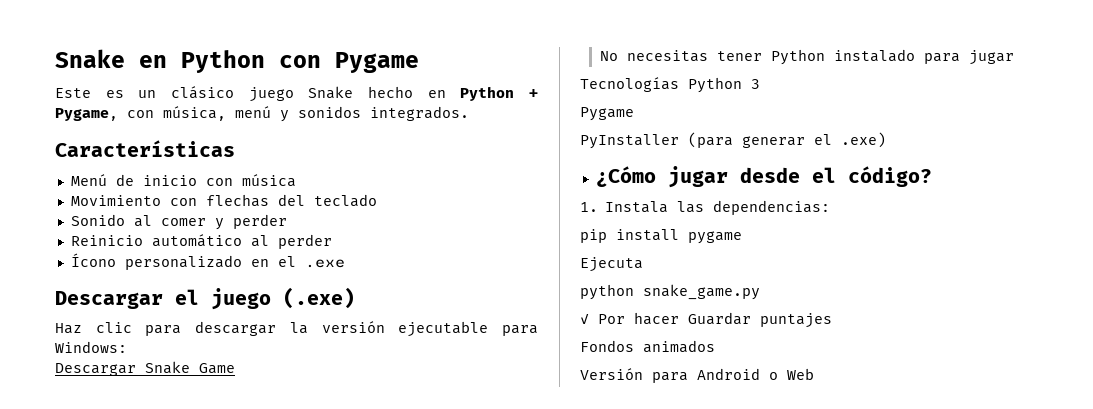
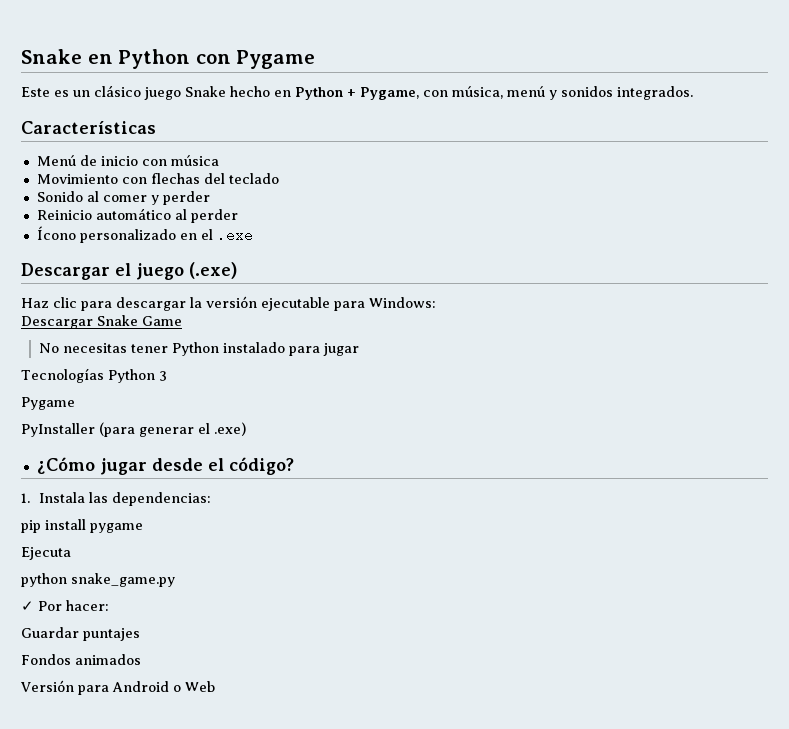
- ✓ Por hacer Guardar puntajes
+ ✓ Por hacer:
+ Guardar puntajes

